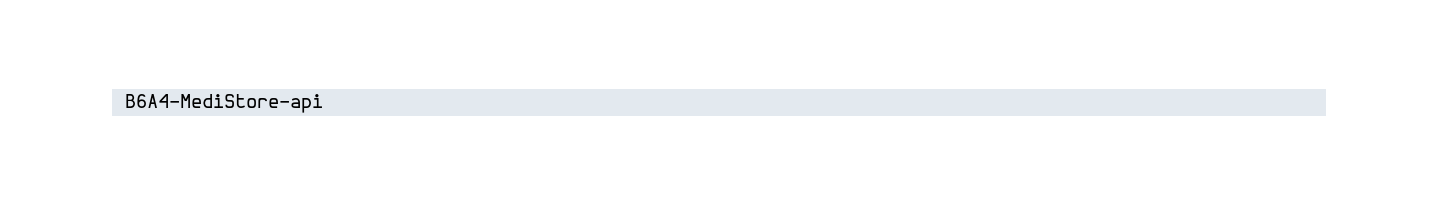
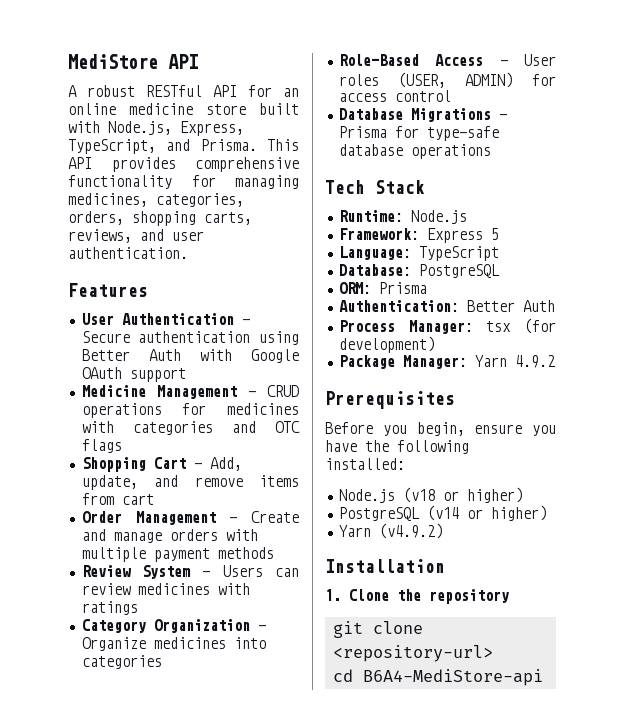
- B6A4-MediStore-api
+ MediStore API
+ A robust RESTful API for an online medicine store built with Node.js, Express, TypeScript, and Prisma. This API provides comprehensive functionality for managing medicines, categories, orders, shopping carts, reviews, and user authentication.
+ Features
+ User Authentication - Secure authentication using Better Auth with Google OAuth support
+ Medicine Management - CRUD operations for medicines with categories and OTC flags
+ Shopping Cart - Add, update, and remove items from cart
+ Order Management - Create and manage orders with multiple payment methods
+ Review System - Users can review medicines with ratings
+ Category Organization - Organize medicines into categories
+ Role-Based Access - User roles (USER, ADMIN) for access control
+ Database Migrations - Prisma for type-safe database operations
+ Tech Stack
+ Runtime: Node.js
+ Framework: Express 5
+ Language: TypeScript
+ Database: PostgreSQL
+ ORM: Prisma
+ Authentication: Better Auth
+ Process Manager: tsx (for development)
+ Package Manager: Yarn 4.9.2
+ Prerequisites
+ Before you begin, ensure you have the following installed:
+ Node.js (v18 or higher)
+ PostgreSQL (v14 or higher)
+ Yarn (v4.9.2)
+ Installation
+ 1. Clone the repository
+ git clone <repository-url>
+ cd B6A4-MediStore-api

